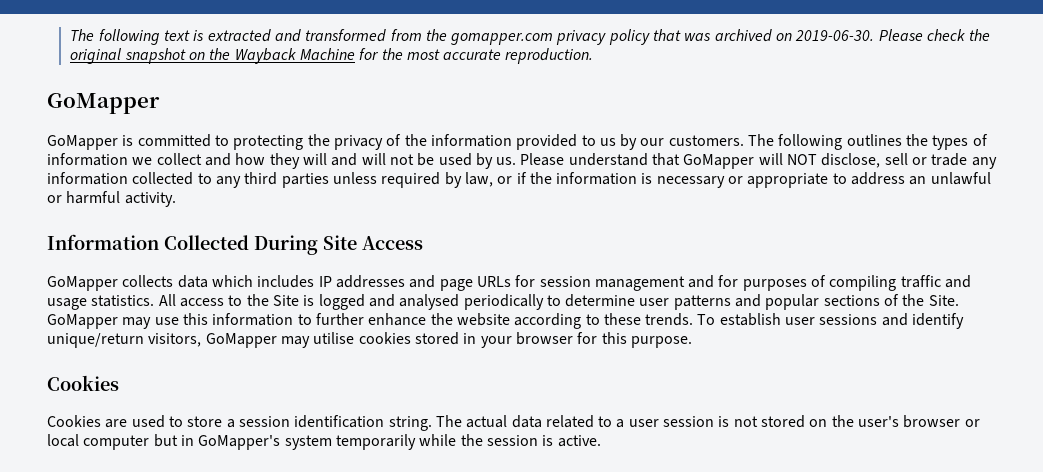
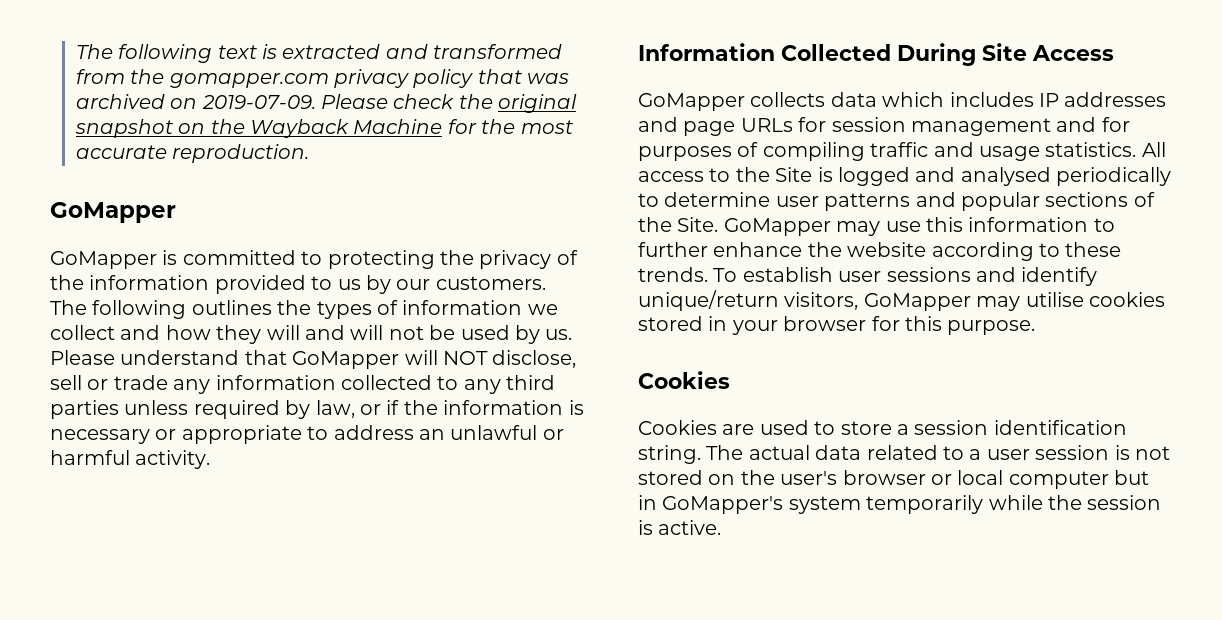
- The following text is extracted and transformed from the gomapper.com privacy policy that was archived on 2019-06-30.
+ The following text is extracted and transformed from the gomapper.com privacy policy that was archived on 2019-07-09.

